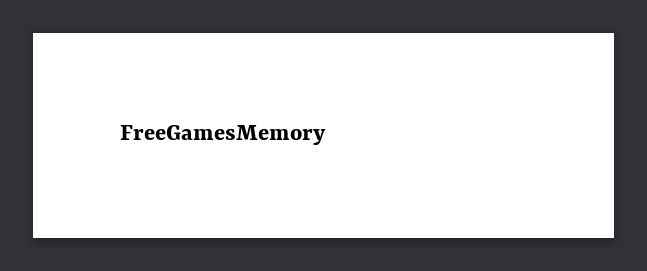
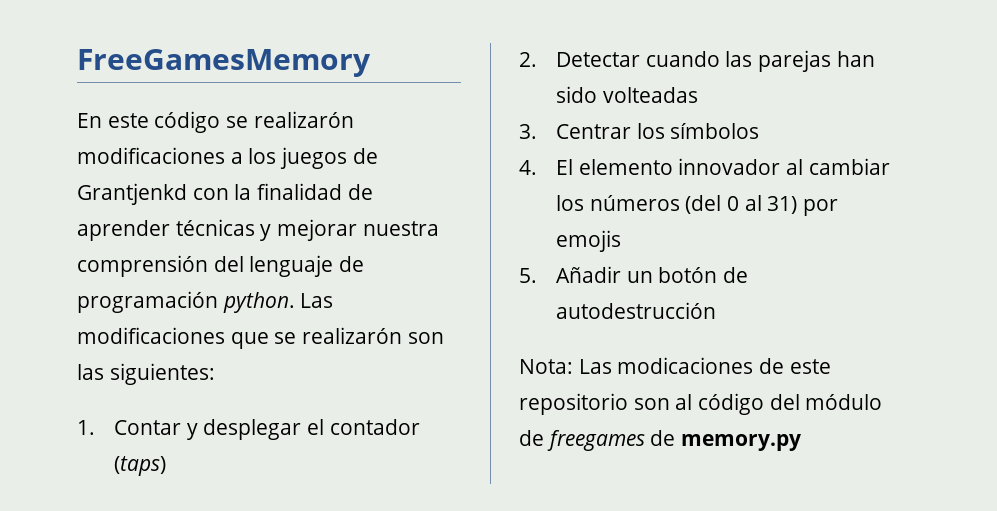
+ En este código se realizarón modificaciones a los juegos de Grantjenkd con la finalidad de aprender técnicas y mejorar nuestra comprensión del lenguaje de programación python. Las modificaciones que se realizarón son las siguientes:
+ 1. Contar y desplegar el contador (taps)
+ 2. Detectar cuando las parejas han sido volteadas
+ 3. Centrar los símbolos
+ 4. El elemento innovador al cambiar los números (del 0 al 31) por emojis
+ 5. Añadir un botón de autodestrucción
+ Nota: Las modicaciones de este repositorio son al código del módulo de freegames de memory.py

